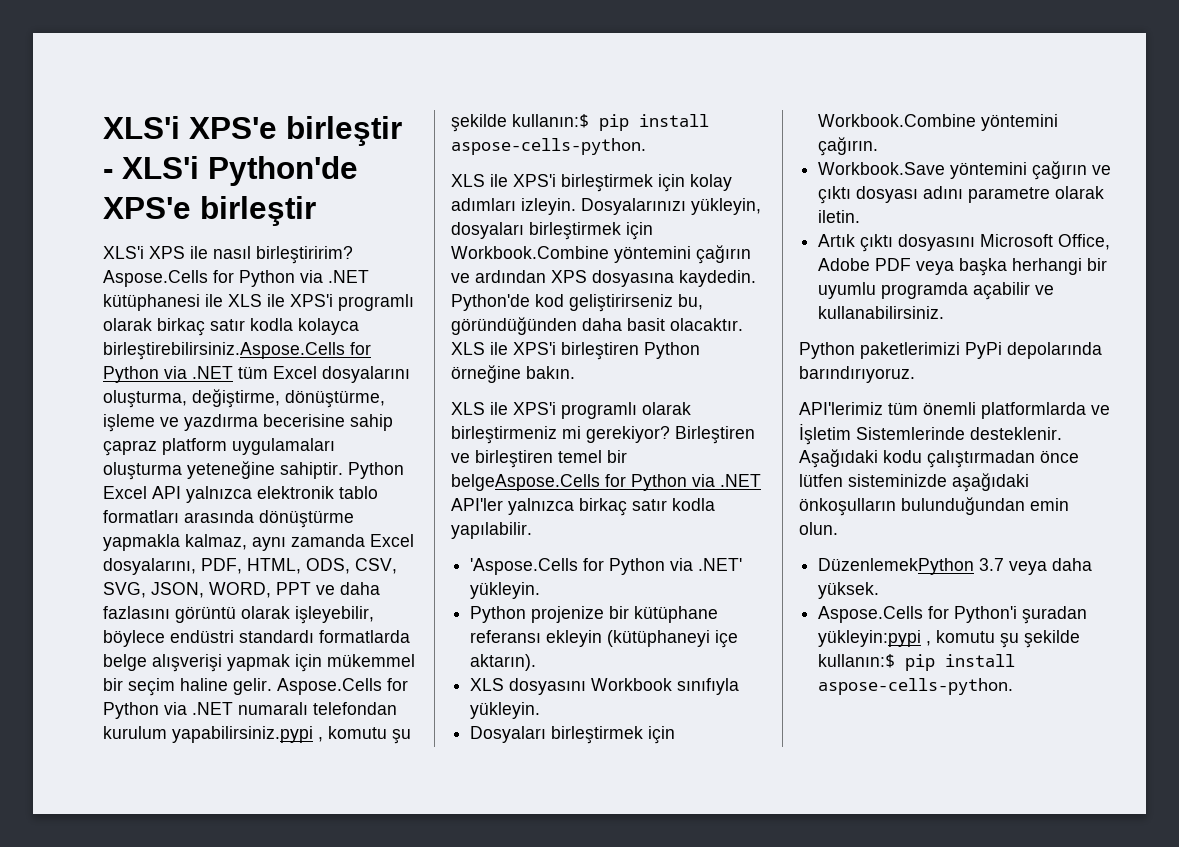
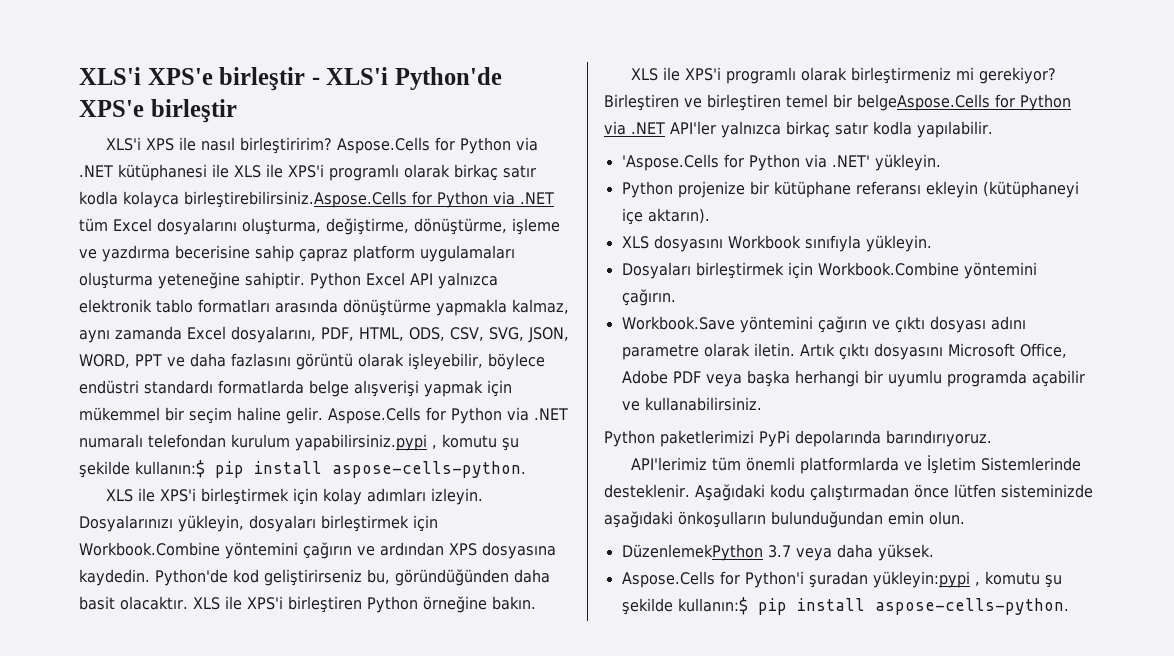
- Workbook.Save yöntemini çağırın ve çıktı dosyası adını parametre olarak iletin.
- Artık çıktı dosyasını Microsoft Office, Adobe PDF veya başka herhangi bir uyumlu programda açabilir ve kullanabilirsiniz.
+ Workbook.Save yöntemini çağırın ve çıktı dosyası adını parametre olarak iletin. Artık çıktı dosyasını Microsoft Office, Adobe PDF veya başka herhangi bir uyumlu programda açabilir ve kullanabilirsiniz.

